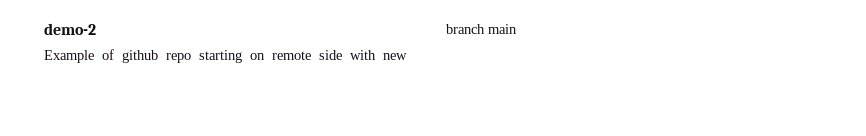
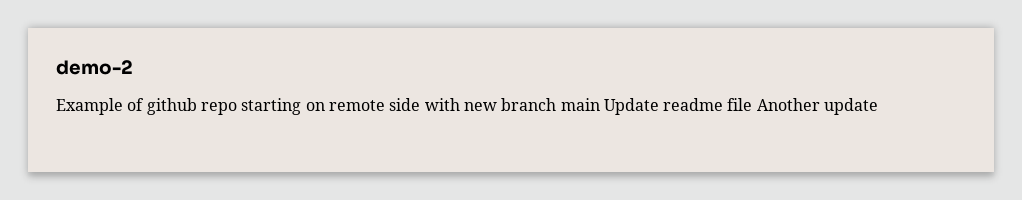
- Example of github repo starting on remote side with new branch main
+ Example of github repo starting on remote side with new branch main Update readme file Another update

